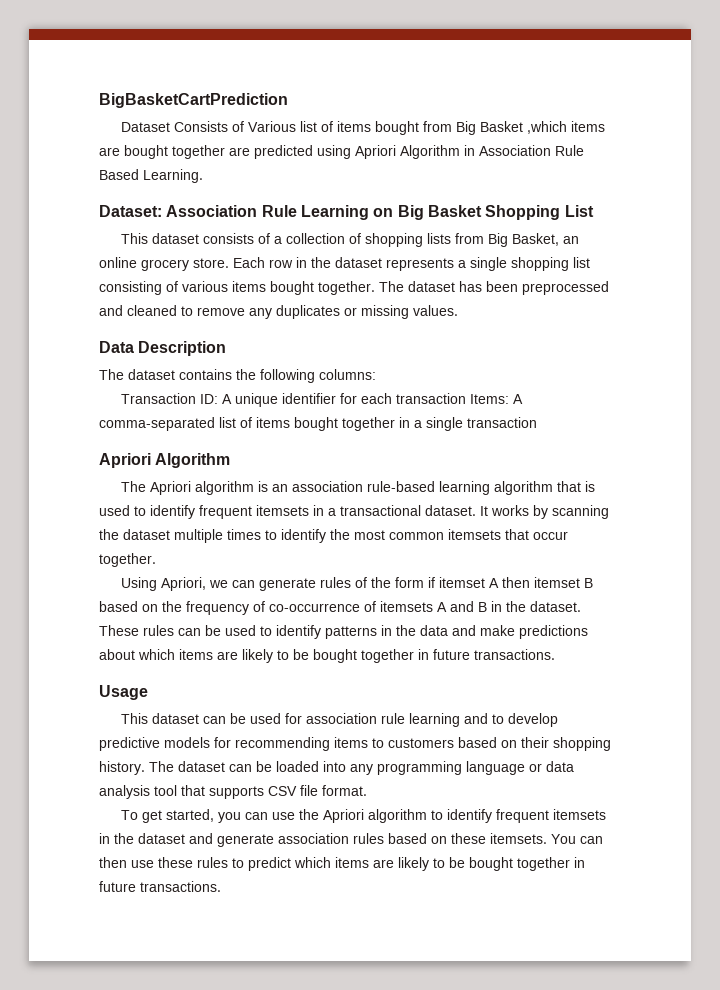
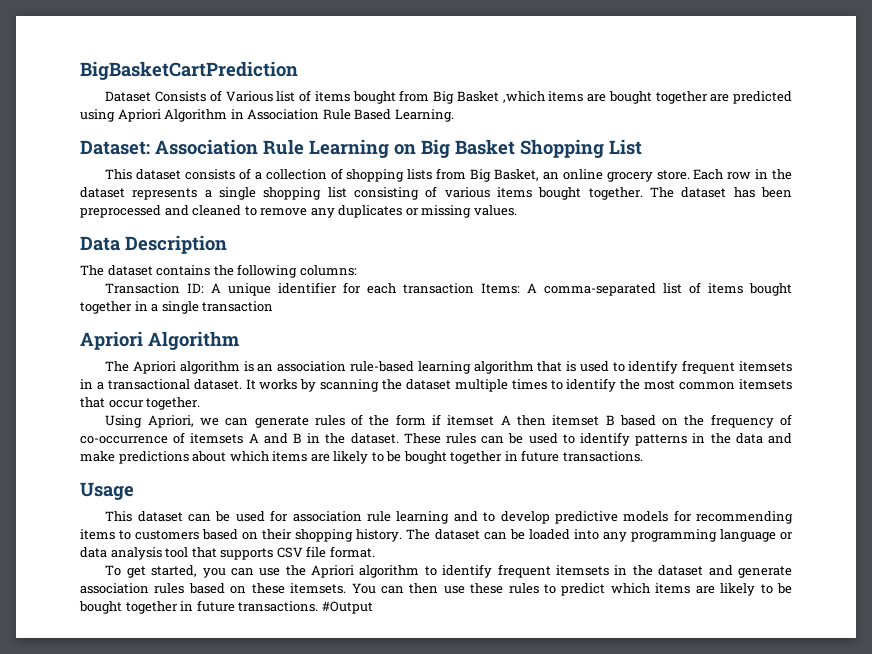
+ #Output

